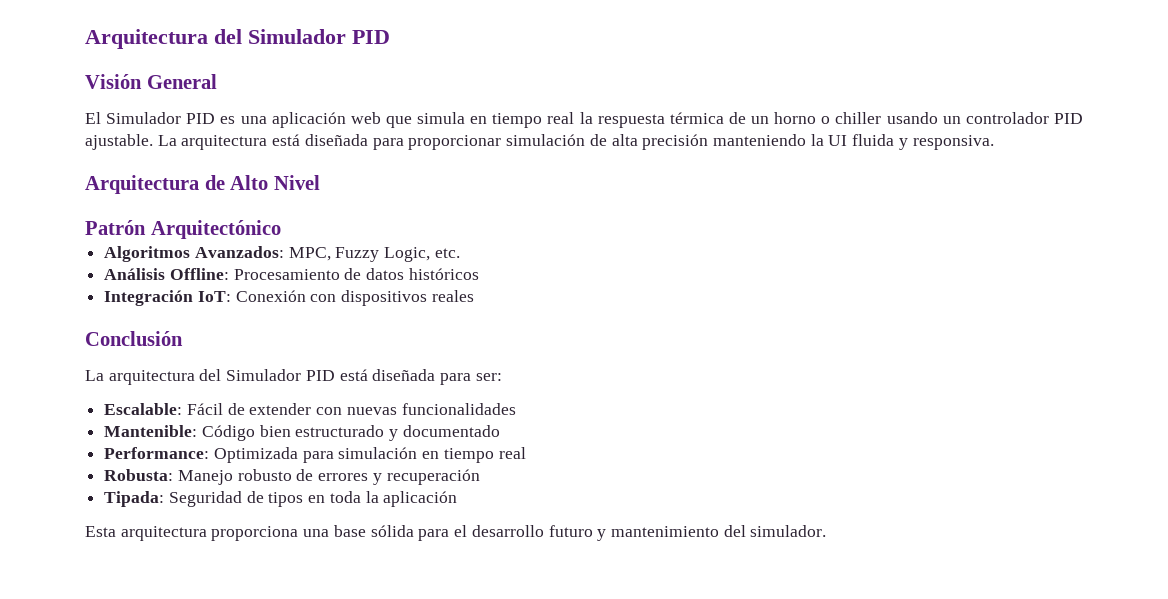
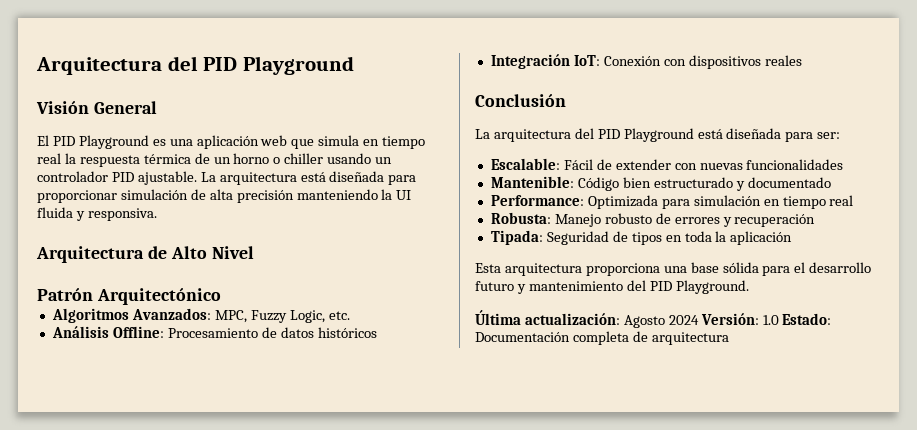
- Arquitectura del Simulador PID
+ Arquitectura del PID Playground
- El Simulador PID es una aplicación web que simula en tiempo real la respuesta térmica de un horno o chiller usando un controlador PID ajustable.
+ El PID Playground es una aplicación web que simula en tiempo real la respuesta térmica de un horno o chiller usando un controlador PID ajustable.
- La arquitectura del Simulador PID está diseñada para ser:
+ La arquitectura del PID Playground está diseñada para ser:
- Esta arquitectura proporciona una base sólida para el desarrollo futuro y mantenimiento del simulador.
+ Esta arquitectura proporciona una base sólida para el desarrollo futuro y mantenimiento del PID Playground.
+ Última actualización: Agosto 2024 Versión: 1.0 Estado: Documentación completa de arquitectura

